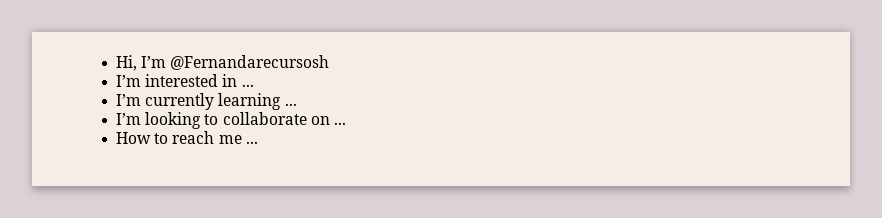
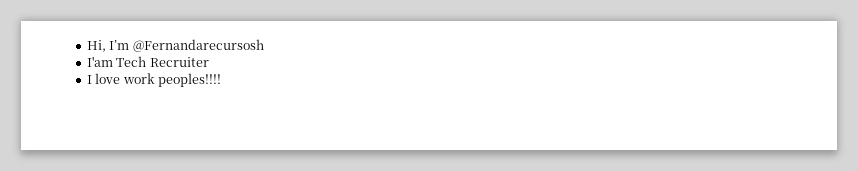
- I’m interested in ...
- I’m currently learning ...
- I’m looking to collaborate on ...
- How to reach me ...
+ I'am Tech Recruiter
+ I love work peoples!!!!

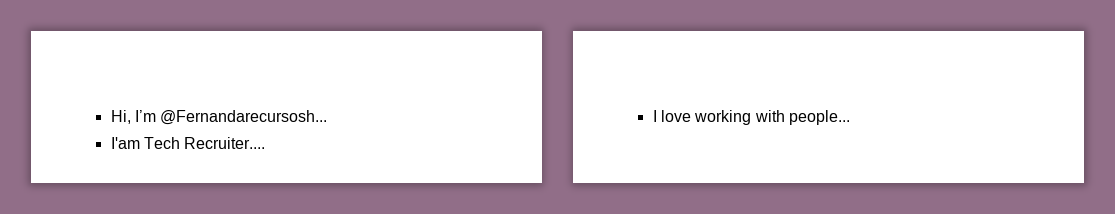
- Hi, I’m @Fernandarecursosh
+ Hi, I’m @Fernandarecursosh...
- I'am Tech Recruiter
+ I'am Tech Recruiter....
- I love work peoples!!!!
+ I love working with people...

